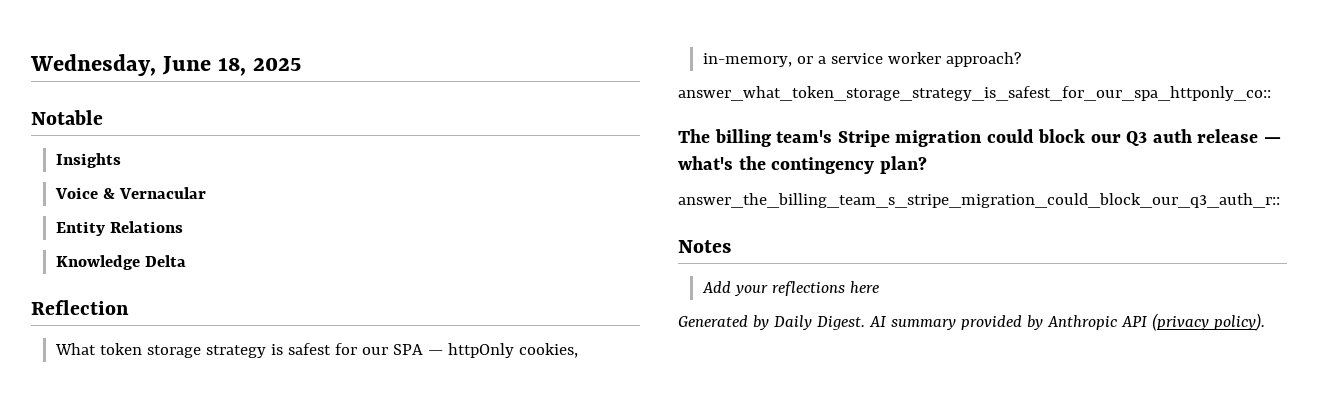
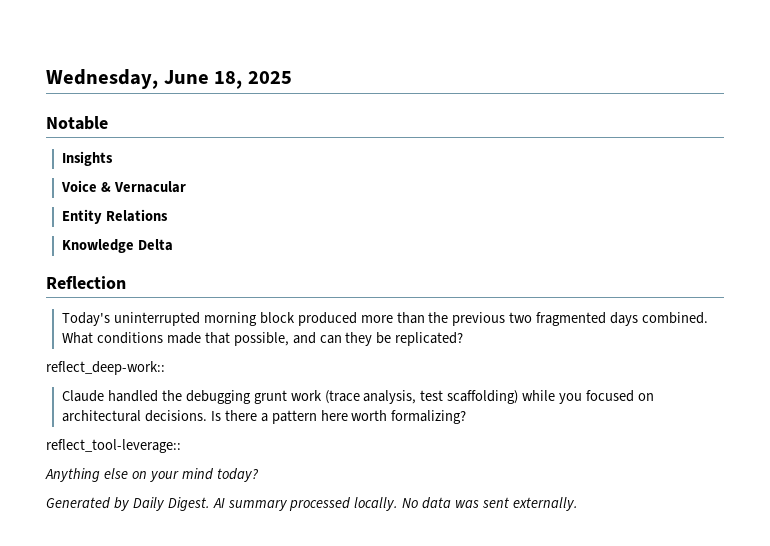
- What token storage strategy is safest for our SPA — httpOnly cookies, in-memory, or a service worker approach?
- answer_what_token_storage_strategy_is_safest_for_our_spa_httponly_co::
- The billing team's Stripe migration could block our Q3 auth release — what's the contingency plan?
- answer_the_billing_team_s_stripe_migration_could_block_our_q3_auth_r::
- Notes
- Add your reflections here
+ Today's uninterrupted morning block produced more than the previous two fragmented days combined. What conditions made that possible, and can they be replicated?
+ reflect_deep-work::
+ Claude handled the debugging grunt work (trace analysis, test scaffolding) while you focused on architectural decisions. Is there a pattern here worth formalizing?
+ reflect_tool-leverage::
+ Anything else on your mind today?
- AI summary provided by Anthropic API (privacy policy).
+ AI summary processed locally. No data was sent externally.

